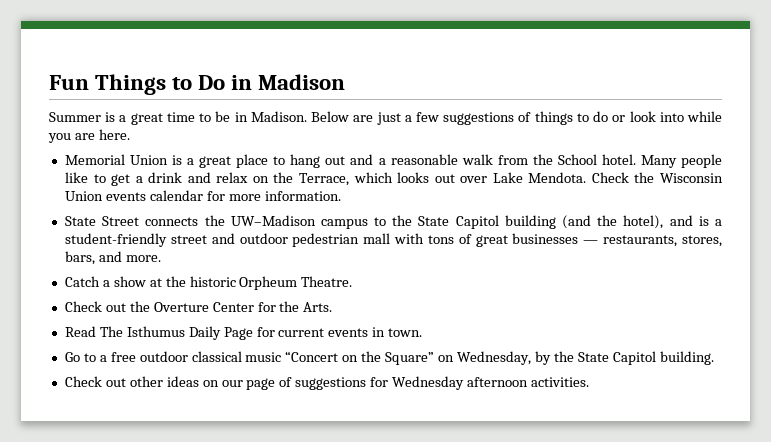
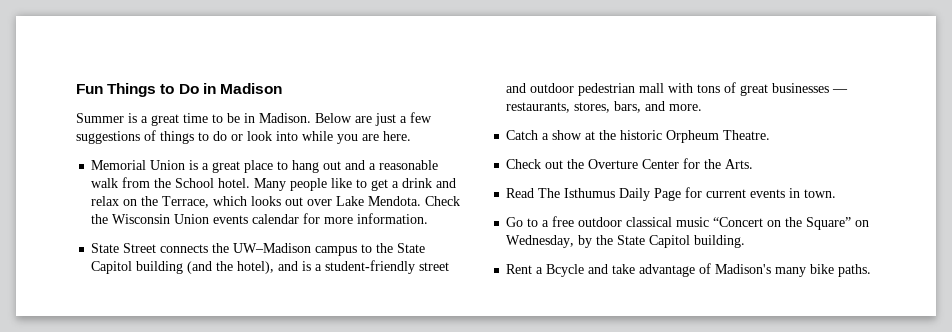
- Check out other ideas on our page of suggestions for Wednesday afternoon activities.
+ Rent a Bcycle and take advantage of Madison's many bike paths.

